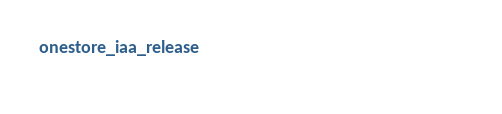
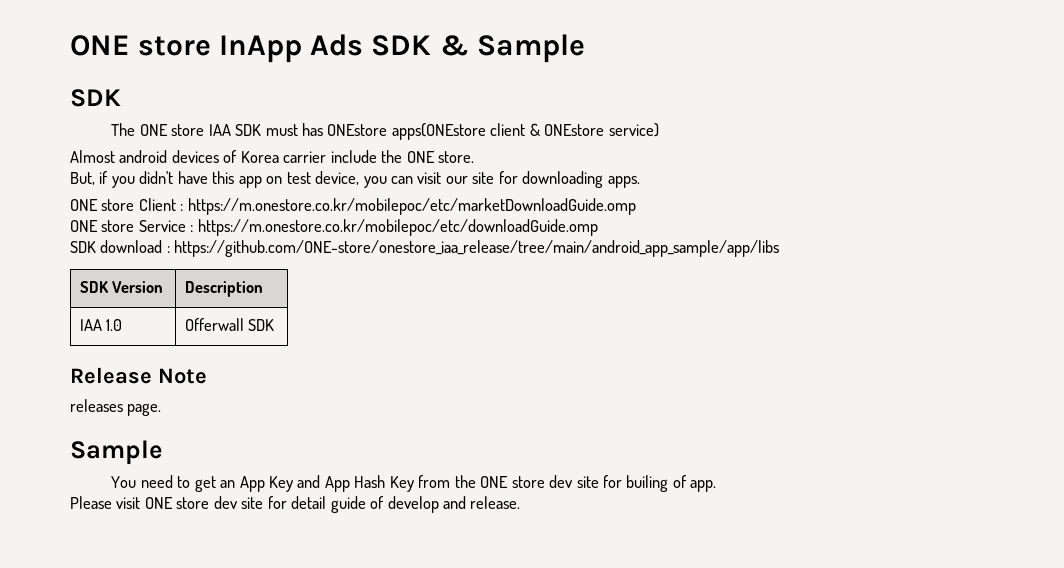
- onestore_iaa_release
+ ONE store InApp Ads SDK & Sample
+ SDK
+ The ONE store IAA SDK must has ONEstore apps(ONEstore client & ONEstore service)
+ Almost android devices of Korea carrier include the ONE store.
+ But, if you didn't have this app on test device, you can visit our site for downloading apps.
+ ONE store Client : https://m.onestore.co.kr/mobilepoc/etc/marketDownloadGuide.omp
+ ONE store Service : https://m.onestore.co.kr/mobilepoc/etc/downloadGuide.omp
+ SDK download : https://github.com/ONE-store/onestore_iaa_release/tree/main/android_app_sample/app/libs
+ SDK Version | Description
+ IAA 1.0 | Offerwall SDK
+ Release Note
+ releases page.
+ Sample
+ You need to get an App Key and App Hash Key from the ONE store dev site for builing of app.
+ Please visit ONE store dev site for detail guide of develop and release.

